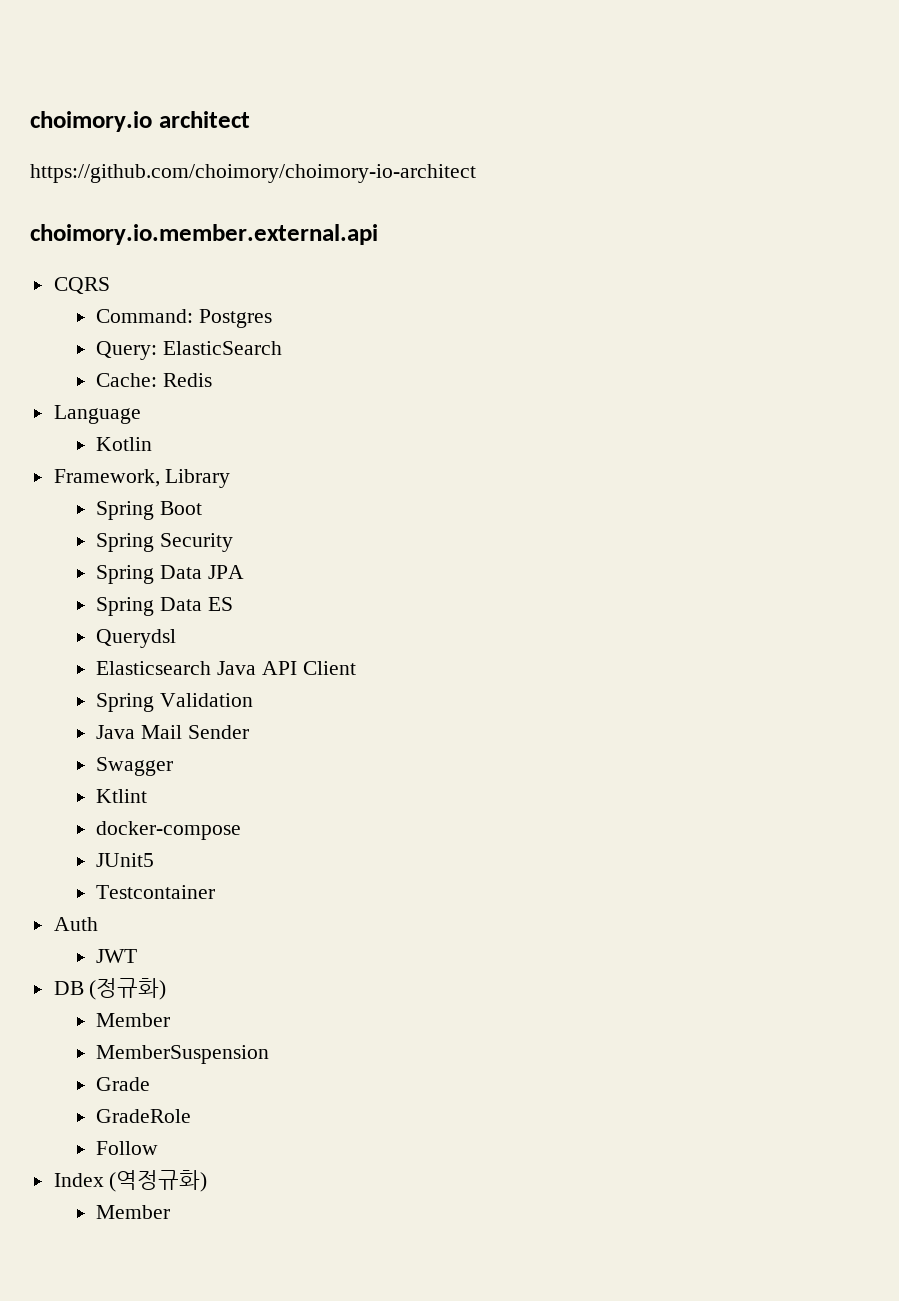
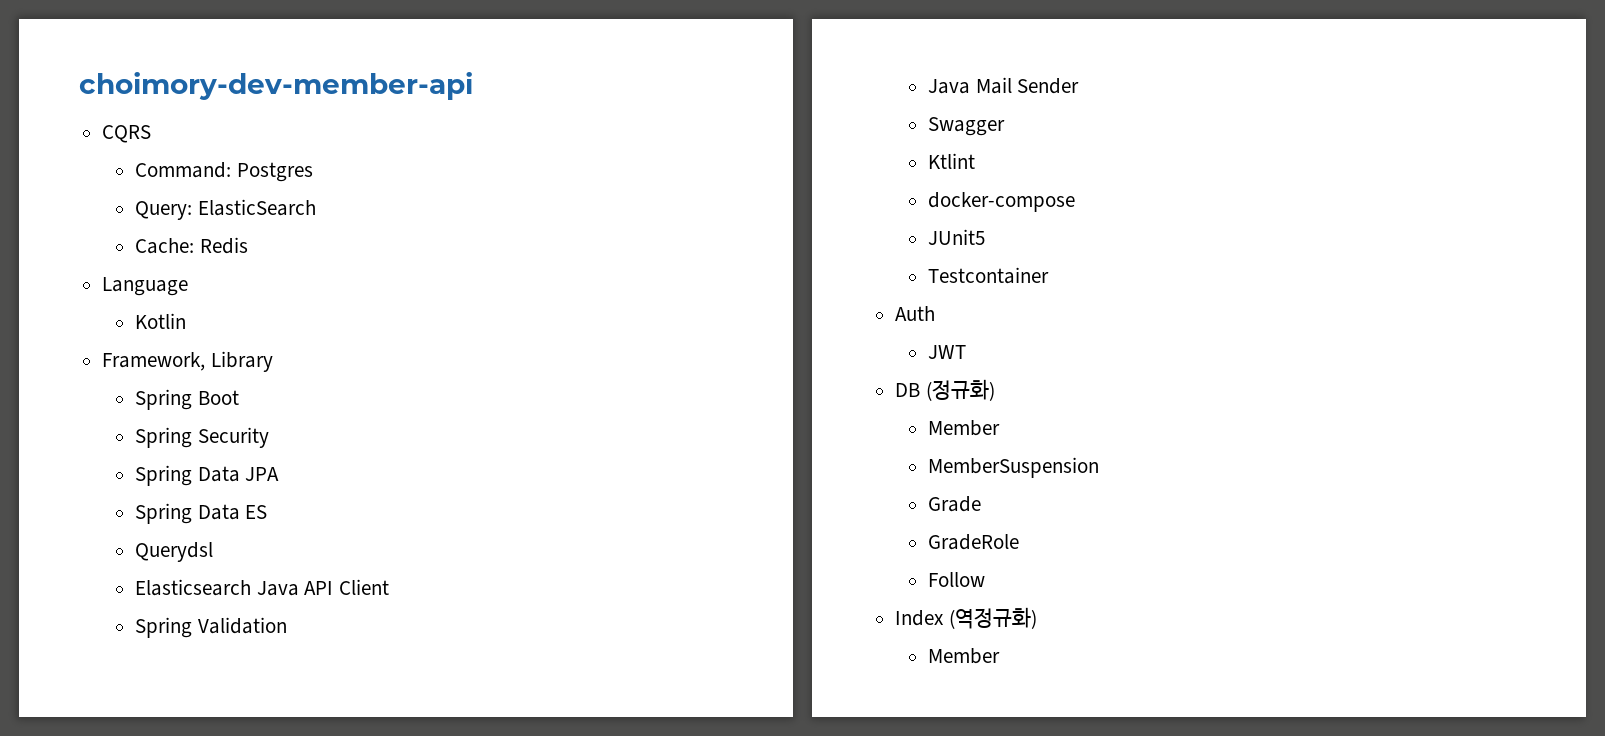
- choimory.io architect
- https://github.com/choimory/choimory-io-architect
- choimory.io.member.external.api
+ choimory-dev-member-api

